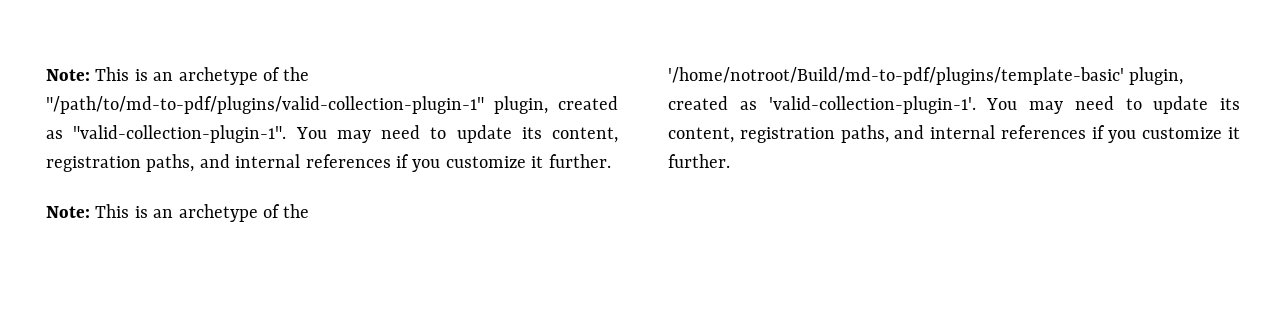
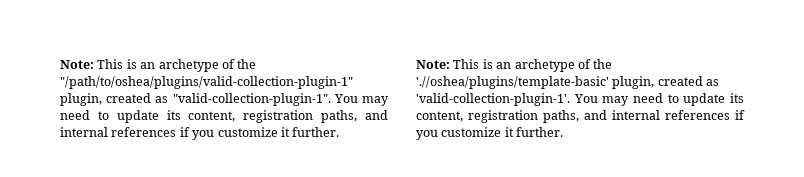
- Note: This is an archetype of the "/path/to/md-to-pdf/plugins/valid-collection-plugin-1" plugin, created as "valid-collection-plugin-1".
+ Note: This is an archetype of the "/path/to/oshea/plugins/valid-collection-plugin-1" plugin, created as "valid-collection-plugin-1".
- Note: This is an archetype of the '/home/notroot/Build/md-to-pdf/plugins/template-basic' plugin, created as 'valid-collection-plugin-1'.
+ Note: This is an archetype of the './/oshea/plugins/template-basic' plugin, created as 'valid-collection-plugin-1'.

